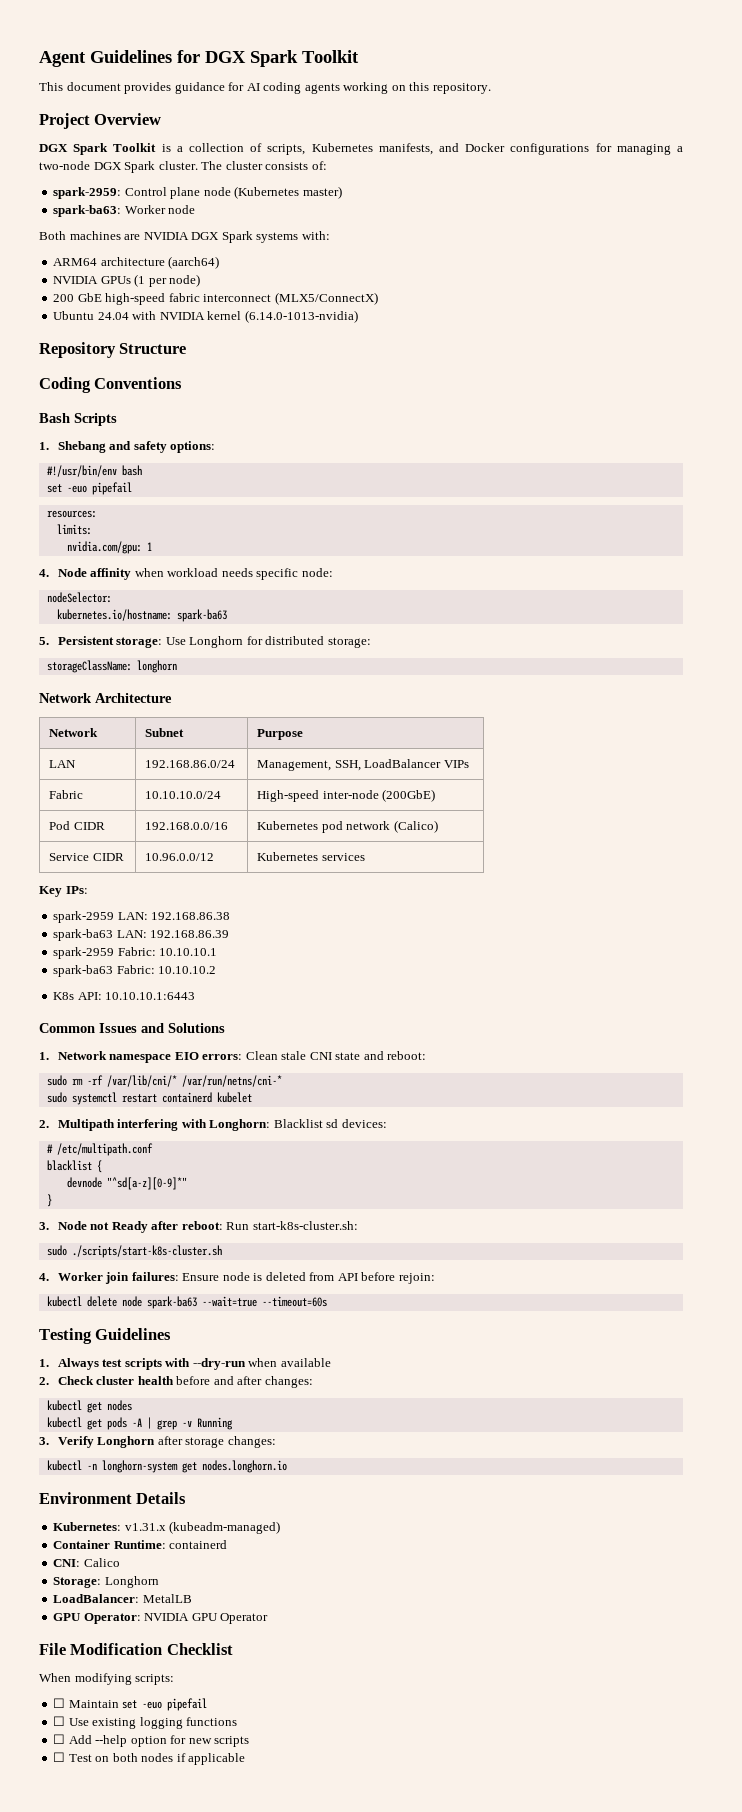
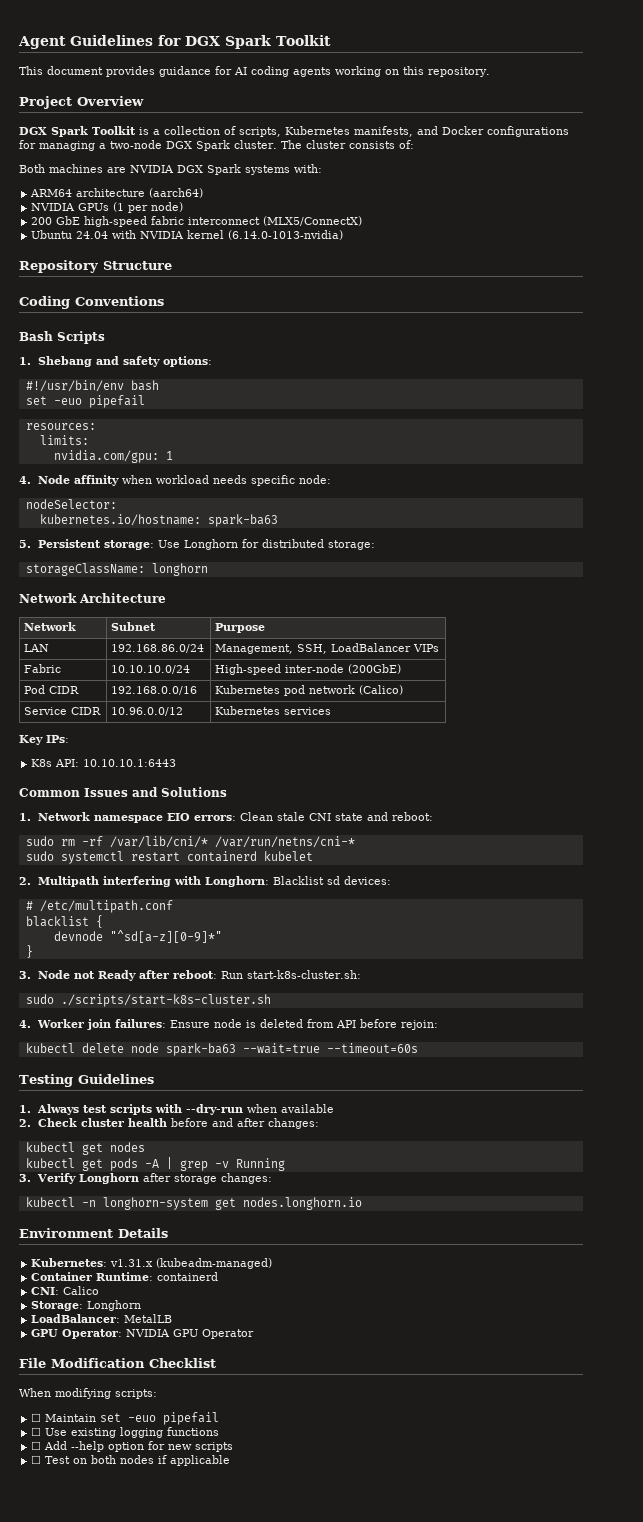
- spark-2959: Control plane node (Kubernetes master)
- spark-ba63: Worker node
- spark-2959 LAN: 192.168.86.38
- spark-ba63 LAN: 192.168.86.39
- spark-2959 Fabric: 10.10.10.1
- spark-ba63 Fabric: 10.10.10.2

